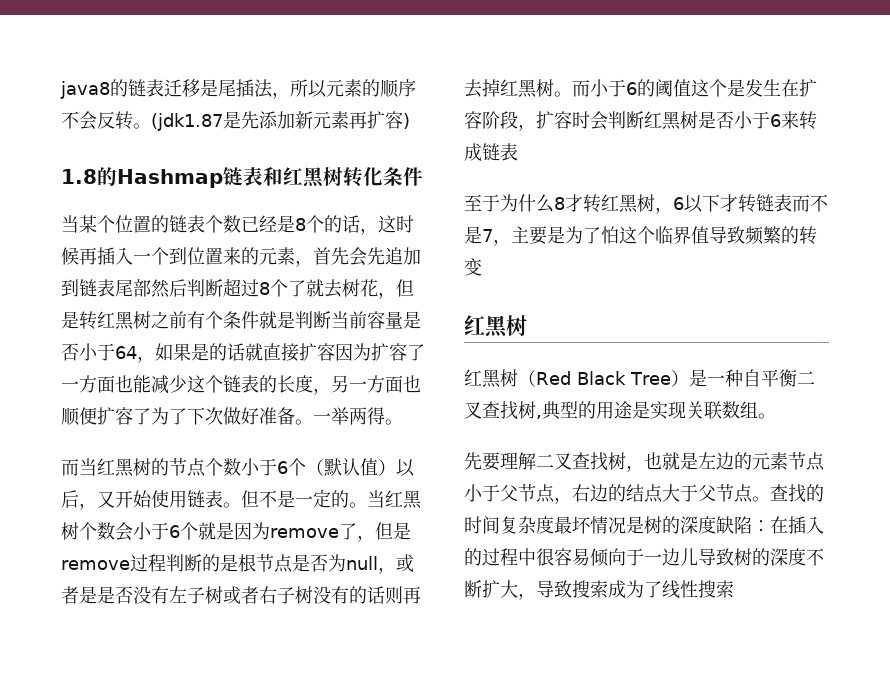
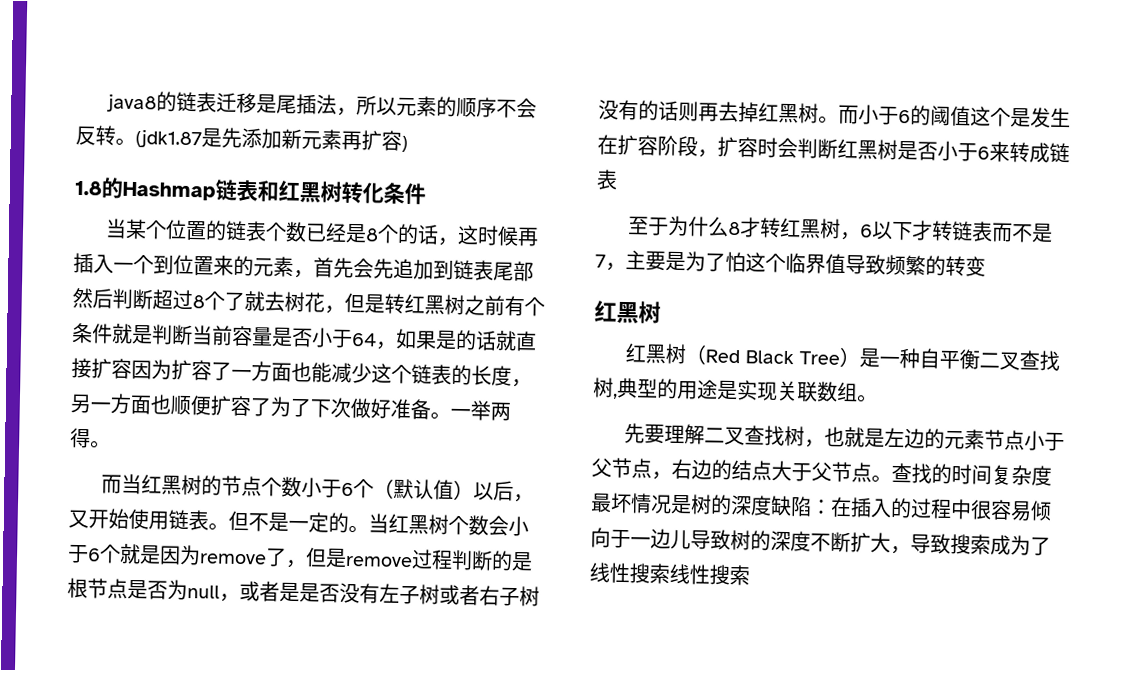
- 查找的时间复杂度最坏情况是树的深度缺陷：在插入的过程中很容易倾向于一边儿导致树的深度不断扩大，导致搜索成为了线性搜索
+ 查找的时间复杂度最坏情况是树的深度缺陷：在插入的过程中很容易倾向于一边儿导致树的深度不断扩大，导致搜索成为了线性搜索线性搜索

